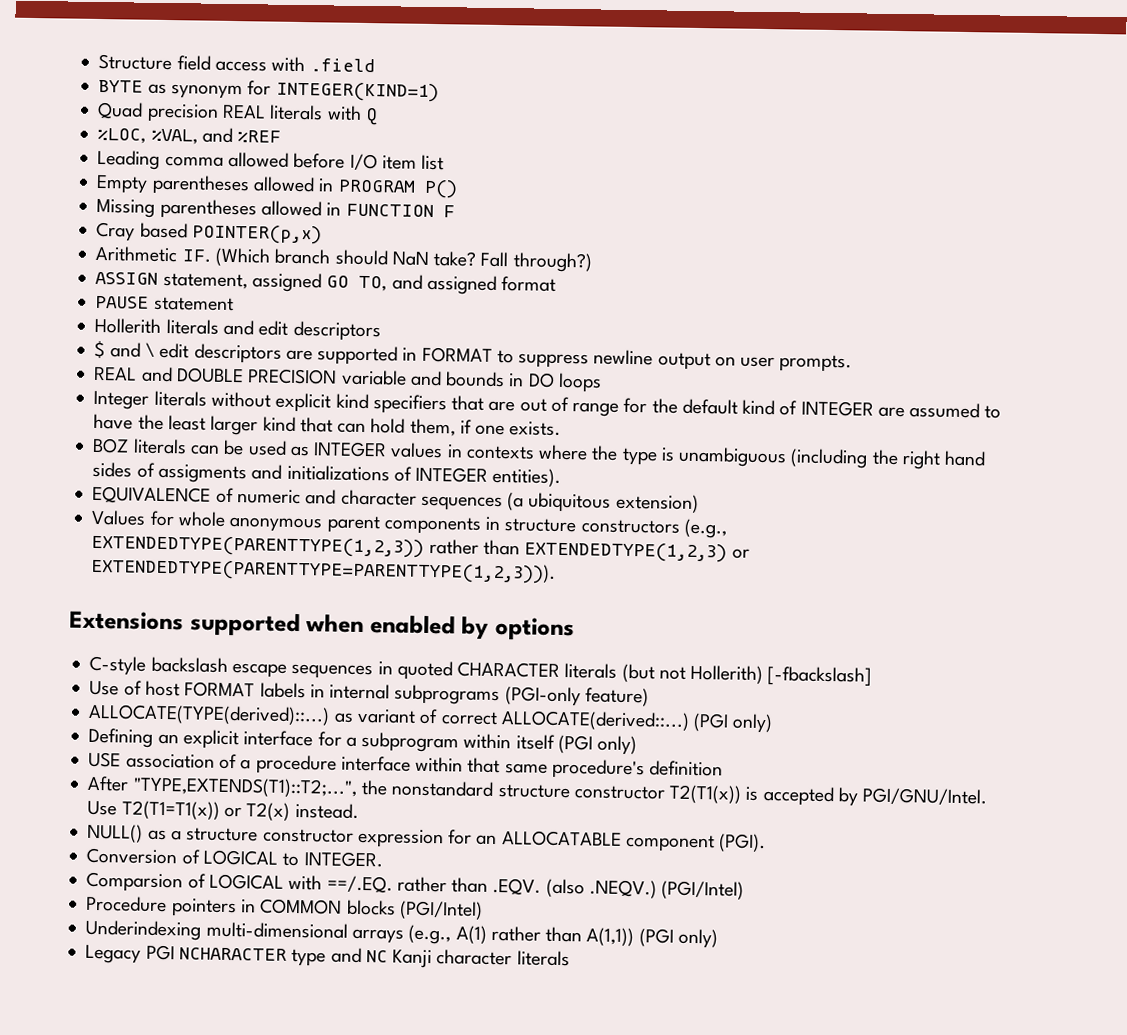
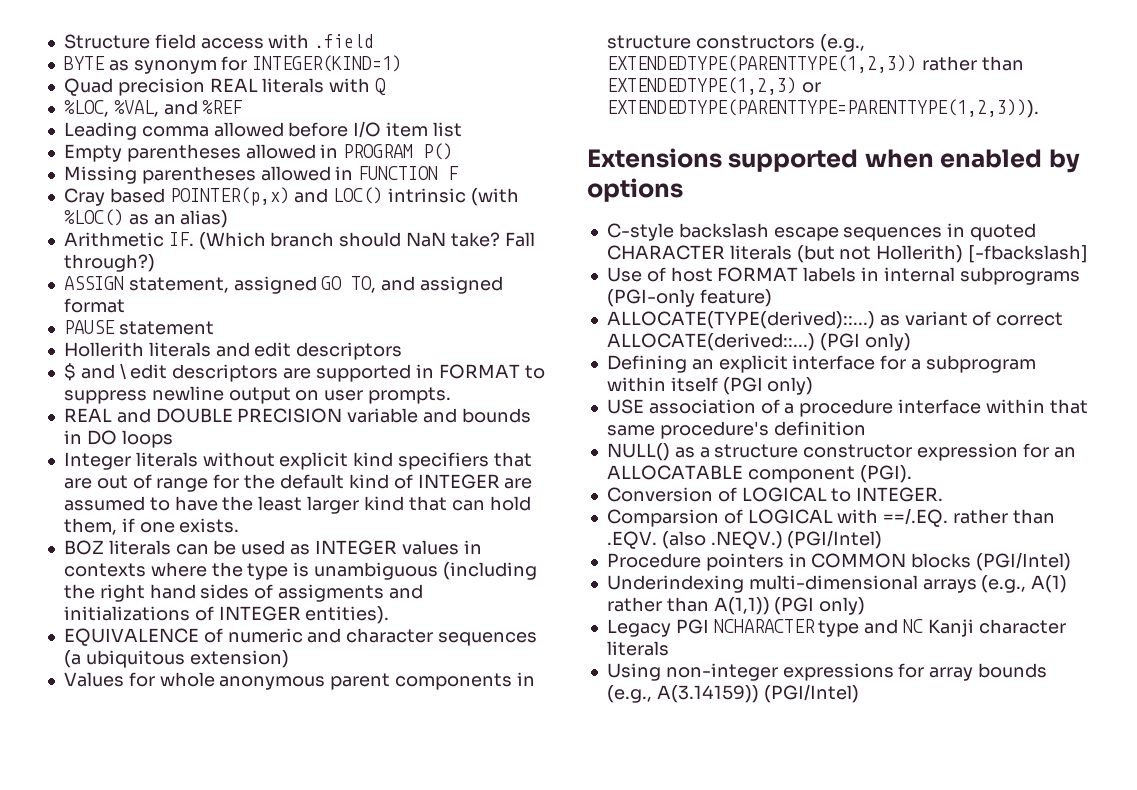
- Cray based POINTER(p,x)
+ Cray based POINTER(p,x) and LOC() intrinsic (with %LOC() as an alias)
- After "TYPE,EXTENDS(T1)::T2;...", the nonstandard structure constructor T2(T1(x)) is accepted by PGI/GNU/Intel. Use T2(T1=T1(x)) or T2(x) instead.
+ Using non-integer expressions for array bounds (e.g., A(3.14159)) (PGI/Intel)

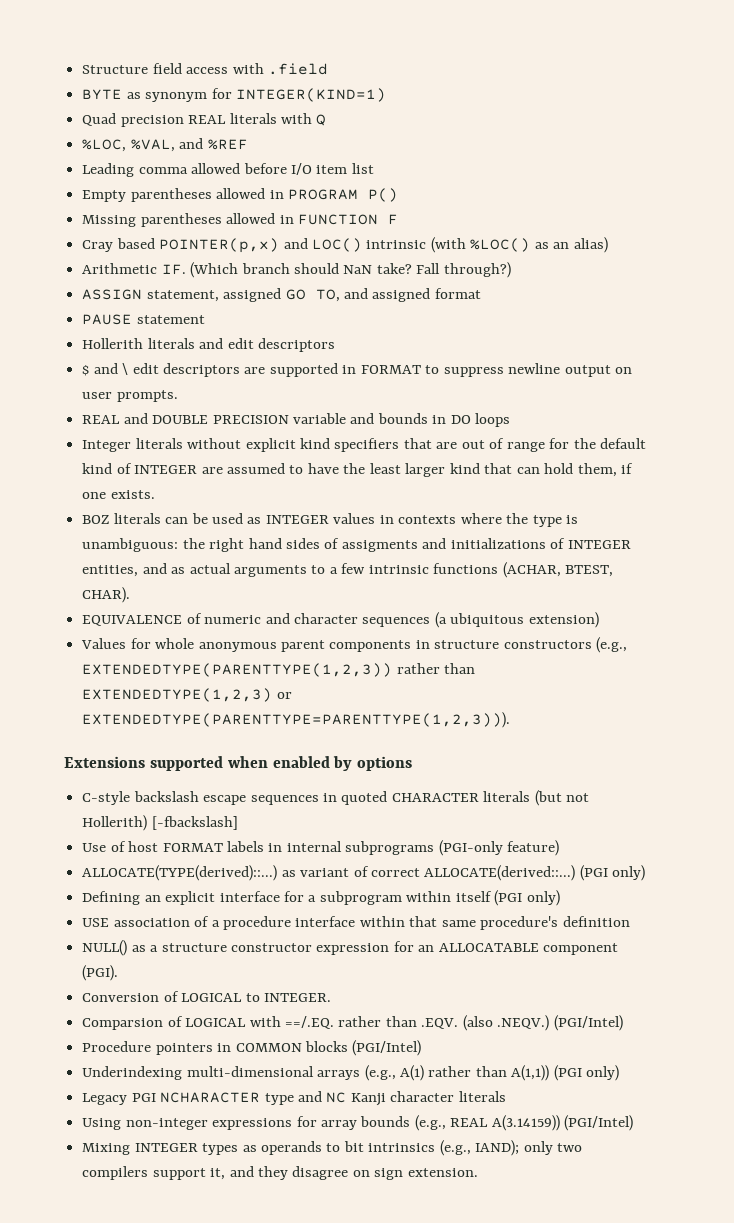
- BOZ literals can be used as INTEGER values in contexts where the type is unambiguous (including the right hand sides of assigments and initializations of INTEGER entities).
+ BOZ literals can be used as INTEGER values in contexts where the type is unambiguous: the right hand sides of assigments and initializations of INTEGER entities, and as actual arguments to a few intrinsic functions (ACHAR, BTEST, CHAR).
- Using non-integer expressions for array bounds (e.g., A(3.14159)) (PGI/Intel)
+ Using non-integer expressions for array bounds (e.g., REAL A(3.14159)) (PGI/Intel)
+ Mixing INTEGER types as operands to bit intrinsics (e.g., IAND); only two compilers support it, and they disagree on sign extension.

